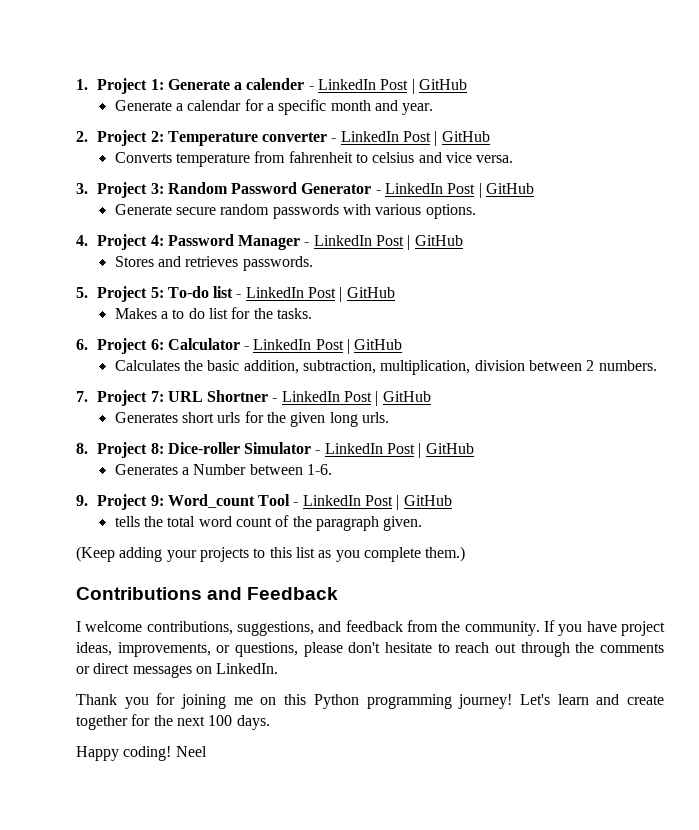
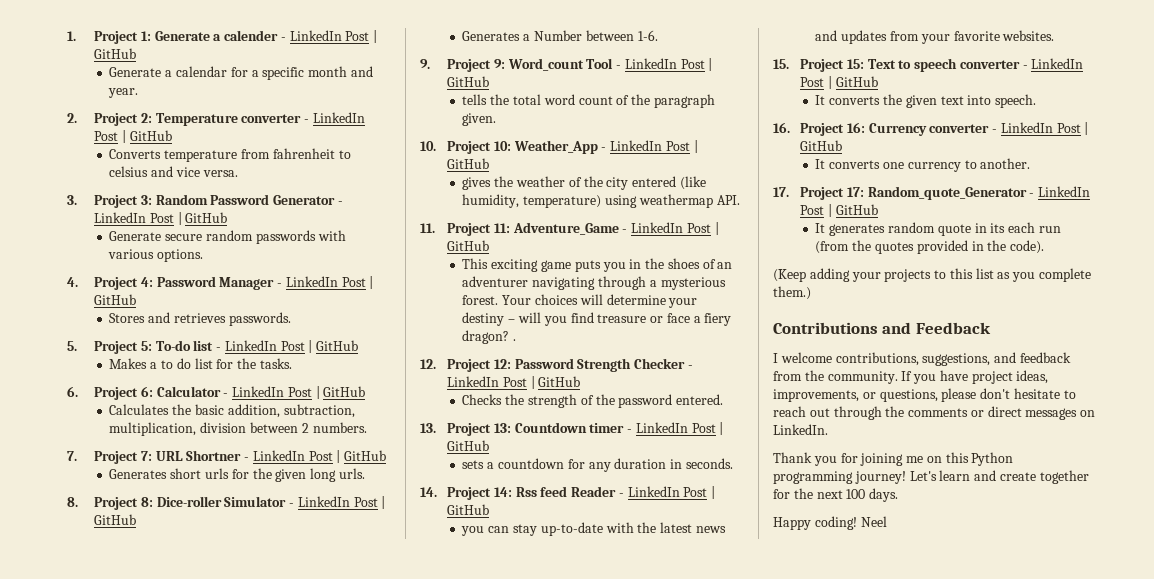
+ 10. Project 10: Weather_App - LinkedIn Post | GitHub
+ gives the weather of the city entered (like humidity, temperature) using weathermap API.
+ 11. Project 11: Adventure_Game - LinkedIn Post | GitHub
+ This exciting game puts you in the shoes of an adventurer navigating through a mysterious forest. Your choices will determine your destiny – will you find treasure or face a fiery dragon? .
+ 12. Project 12: Password Strength Checker - LinkedIn Post | GitHub
+ Checks the strength of the password entered.
+ 13. Project 13: Countdown timer - LinkedIn Post | GitHub
+ sets a countdown for any duration in seconds.
+ 14. Project 14: Rss feed Reader - LinkedIn Post | GitHub
+ you can stay up-to-date with the latest news and updates from your favorite websites.
+ 15. Project 15: Text to speech converter - LinkedIn Post | GitHub
+ It converts the given text into speech.
+ 16. Project 16: Currency converter - LinkedIn Post | GitHub
+ It converts one currency to another.
+ 17. Project 17: Random_quote_Generator - LinkedIn Post | GitHub
+ It generates random quote in its each run (from the quotes provided in the code).

